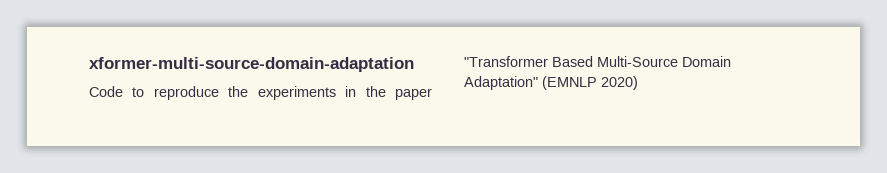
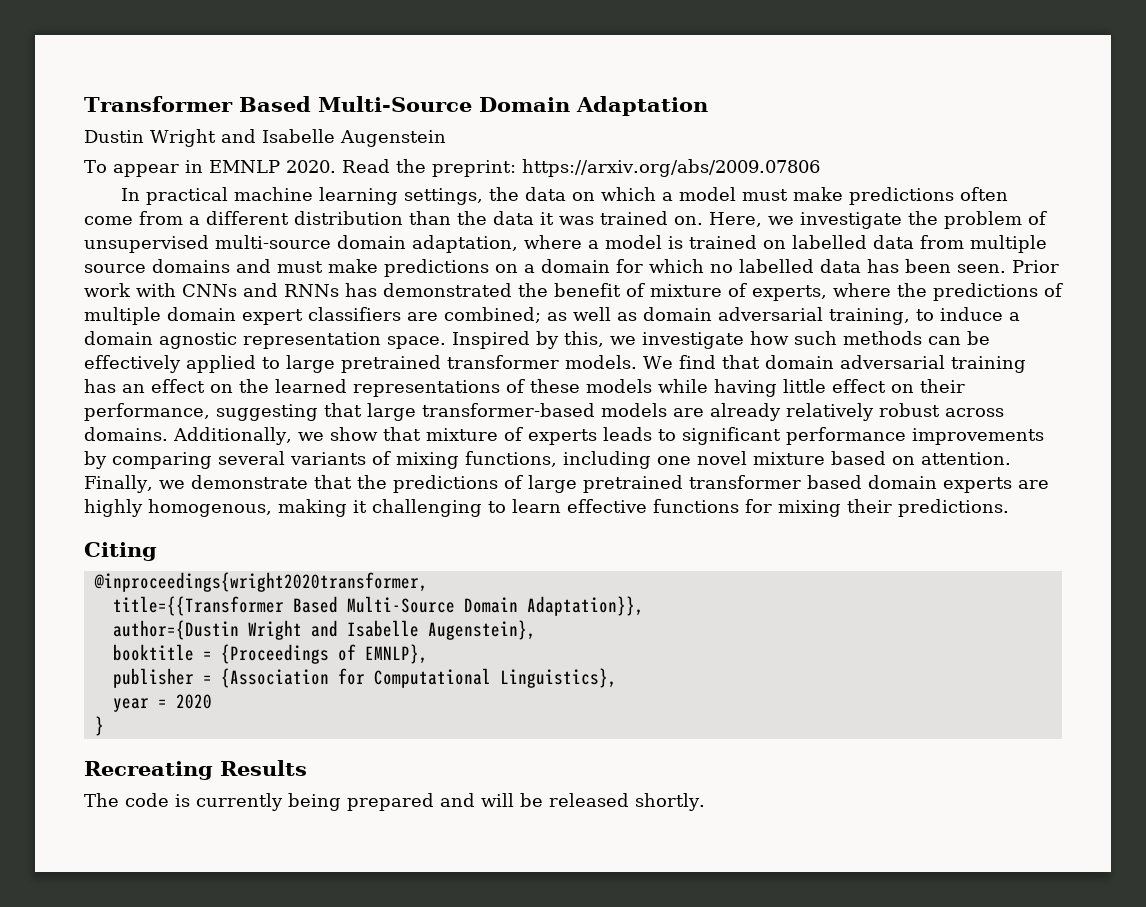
- xformer-multi-source-domain-adaptation
- Code to reproduce the experiments in the paper "Transformer Based Multi-Source Domain Adaptation" (EMNLP 2020)
+ Transformer Based Multi-Source Domain Adaptation
+ Dustin Wright and Isabelle Augenstein
+ To appear in EMNLP 2020. Read the preprint: https://arxiv.org/abs/2009.07806
+ In practical machine learning settings, the data on which a model must make predictions often come from a different distribution than the data it was trained on. Here, we investigate the problem of unsupervised multi-source domain adaptation, where a model is trained on labelled data from multiple source domains and must make predictions on a domain for which no labelled data has been seen. Prior work with CNNs and RNNs has demonstrated the benefit of mixture of experts, where the predictions of multiple domain expert classifiers are combined; as well as domain adversarial training, to induce a domain agnostic representation space. Inspired by this, we investigate how such methods can be effectively applied to large pretrained transformer models. We find that domain adversarial training has an effect on the learned representations of these models while having little effect on their performance, suggesting that large transformer-based models are already relatively robust across domains. Additionally, we show that mixture of experts leads to significant performance improvements by comparing several variants of mixing functions, including one novel mixture based on attention. Finally, we demonstrate that the predictions of large pretrained transformer based domain experts are highly homogenous, making it challenging to learn effective functions for mixing their predictions.
+ Citing
+ @inproceedings{wright2020transformer,
+ title={{Transformer Based Multi-Source Domain Adaptation}},
+ author={Dustin Wright and Isabelle Augenstein},
+ booktitle = {Proceedings of EMNLP},
+ publisher = {Association for Computational Linguistics},
+ year = 2020
+ }
+ Recreating Results
+ The code is currently being prepared and will be released shortly.

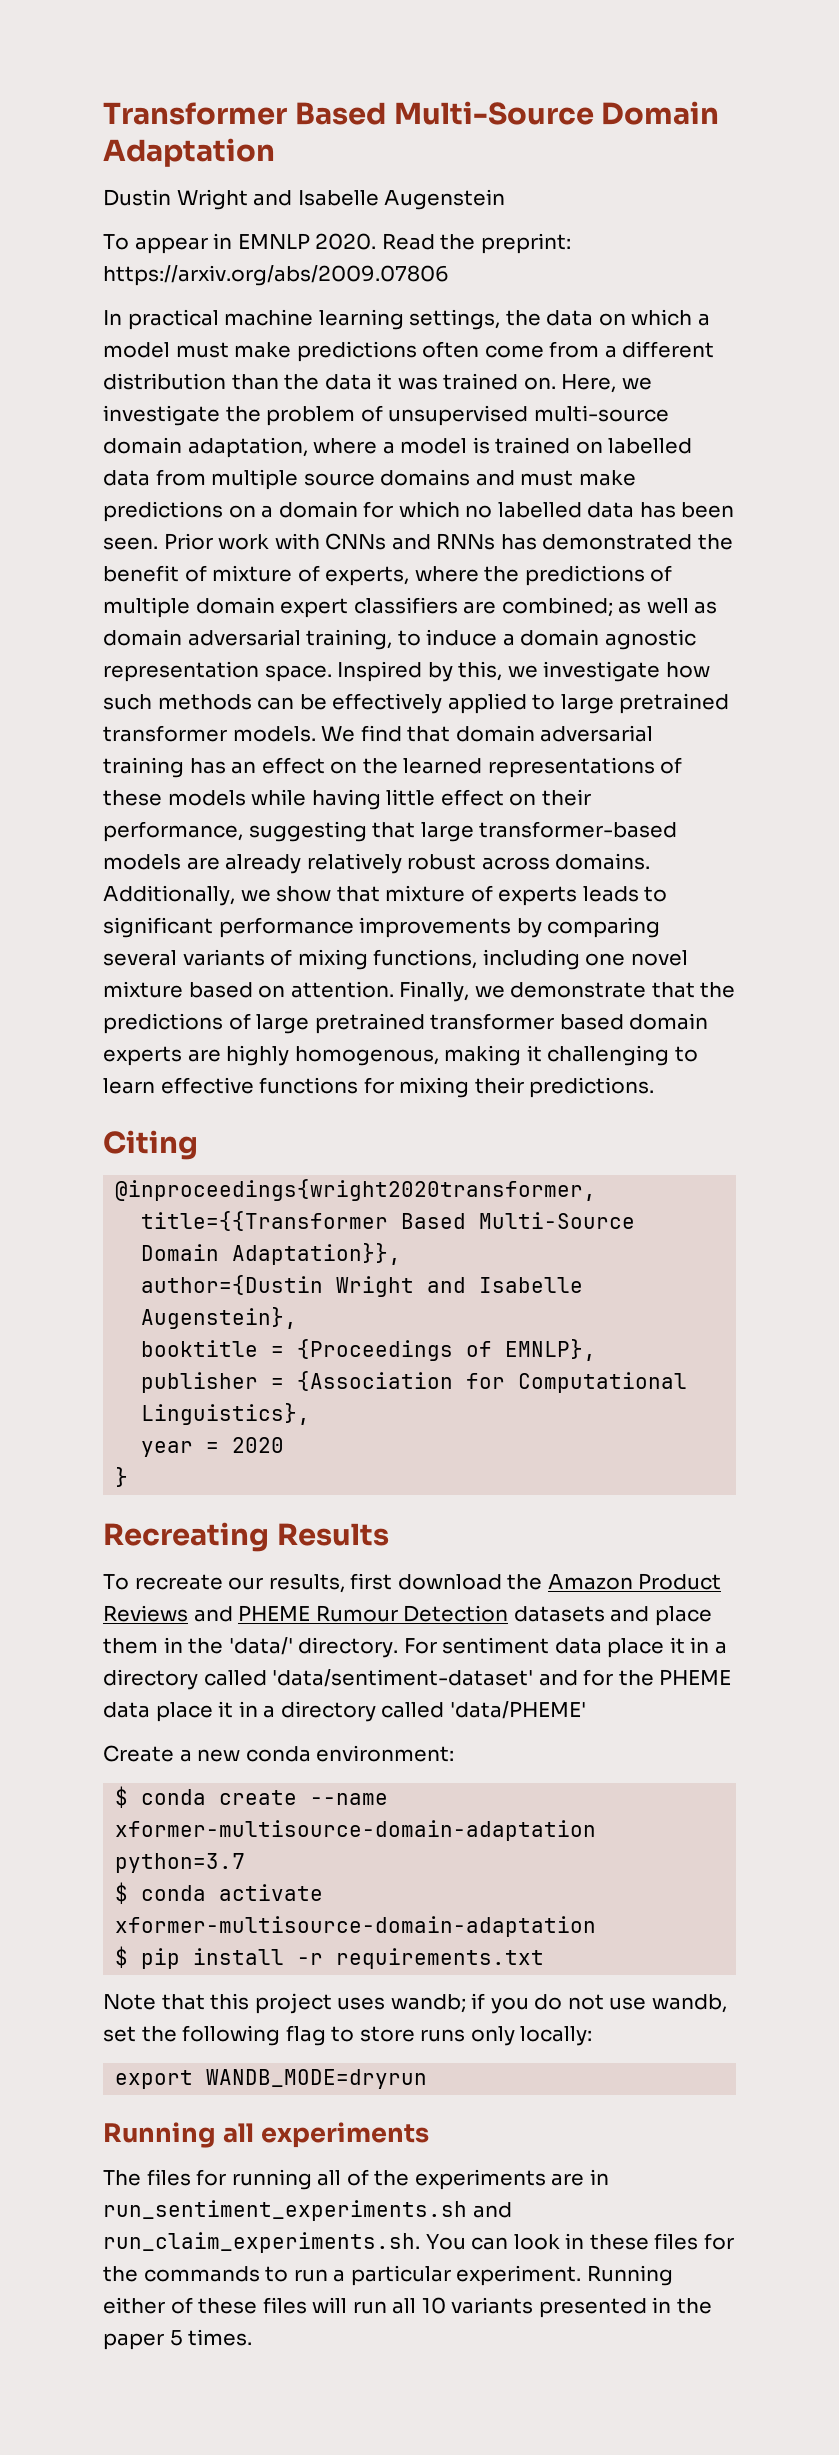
- The code is currently being prepared and will be released shortly.
+ To recreate our results, first download the Amazon Product Reviews and PHEME Rumour Detection datasets and place them in the 'data/' directory. For sentiment data place it in a directory called 'data/sentiment-dataset' and for the PHEME data place it in a directory called 'data/PHEME'
+ Create a new conda environment:
+ $ conda create --name xformer-multisource-domain-adaptation python=3.7
+ $ conda activate xformer-multisource-domain-adaptation
+ $ pip install -r requirements.txt
+ Note that this project uses wandb; if you do not use wandb, set the following flag to store runs only locally:
+ export WANDB_MODE=dryrun
+ Running all experiments
+ The files for running all of the experiments are in run_sentiment_experiments.sh and run_claim_experiments.sh. You can look in these files for the commands to run a particular experiment. Running either of these files will run all 10 variants presented in the paper 5 times.

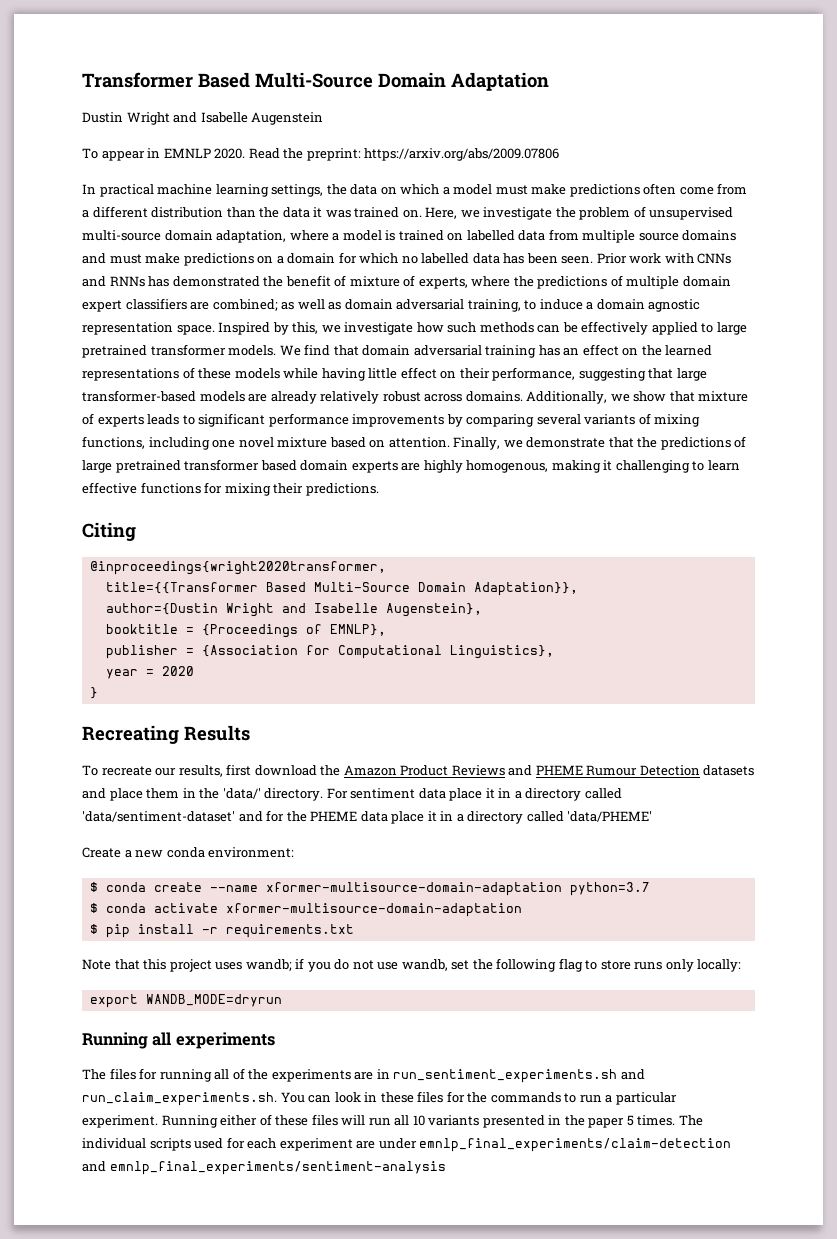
+ The individual scripts used for each experiment are under emnlp_final_experiments/claim-detection and emnlp_final_experiments/sentiment-analysis

